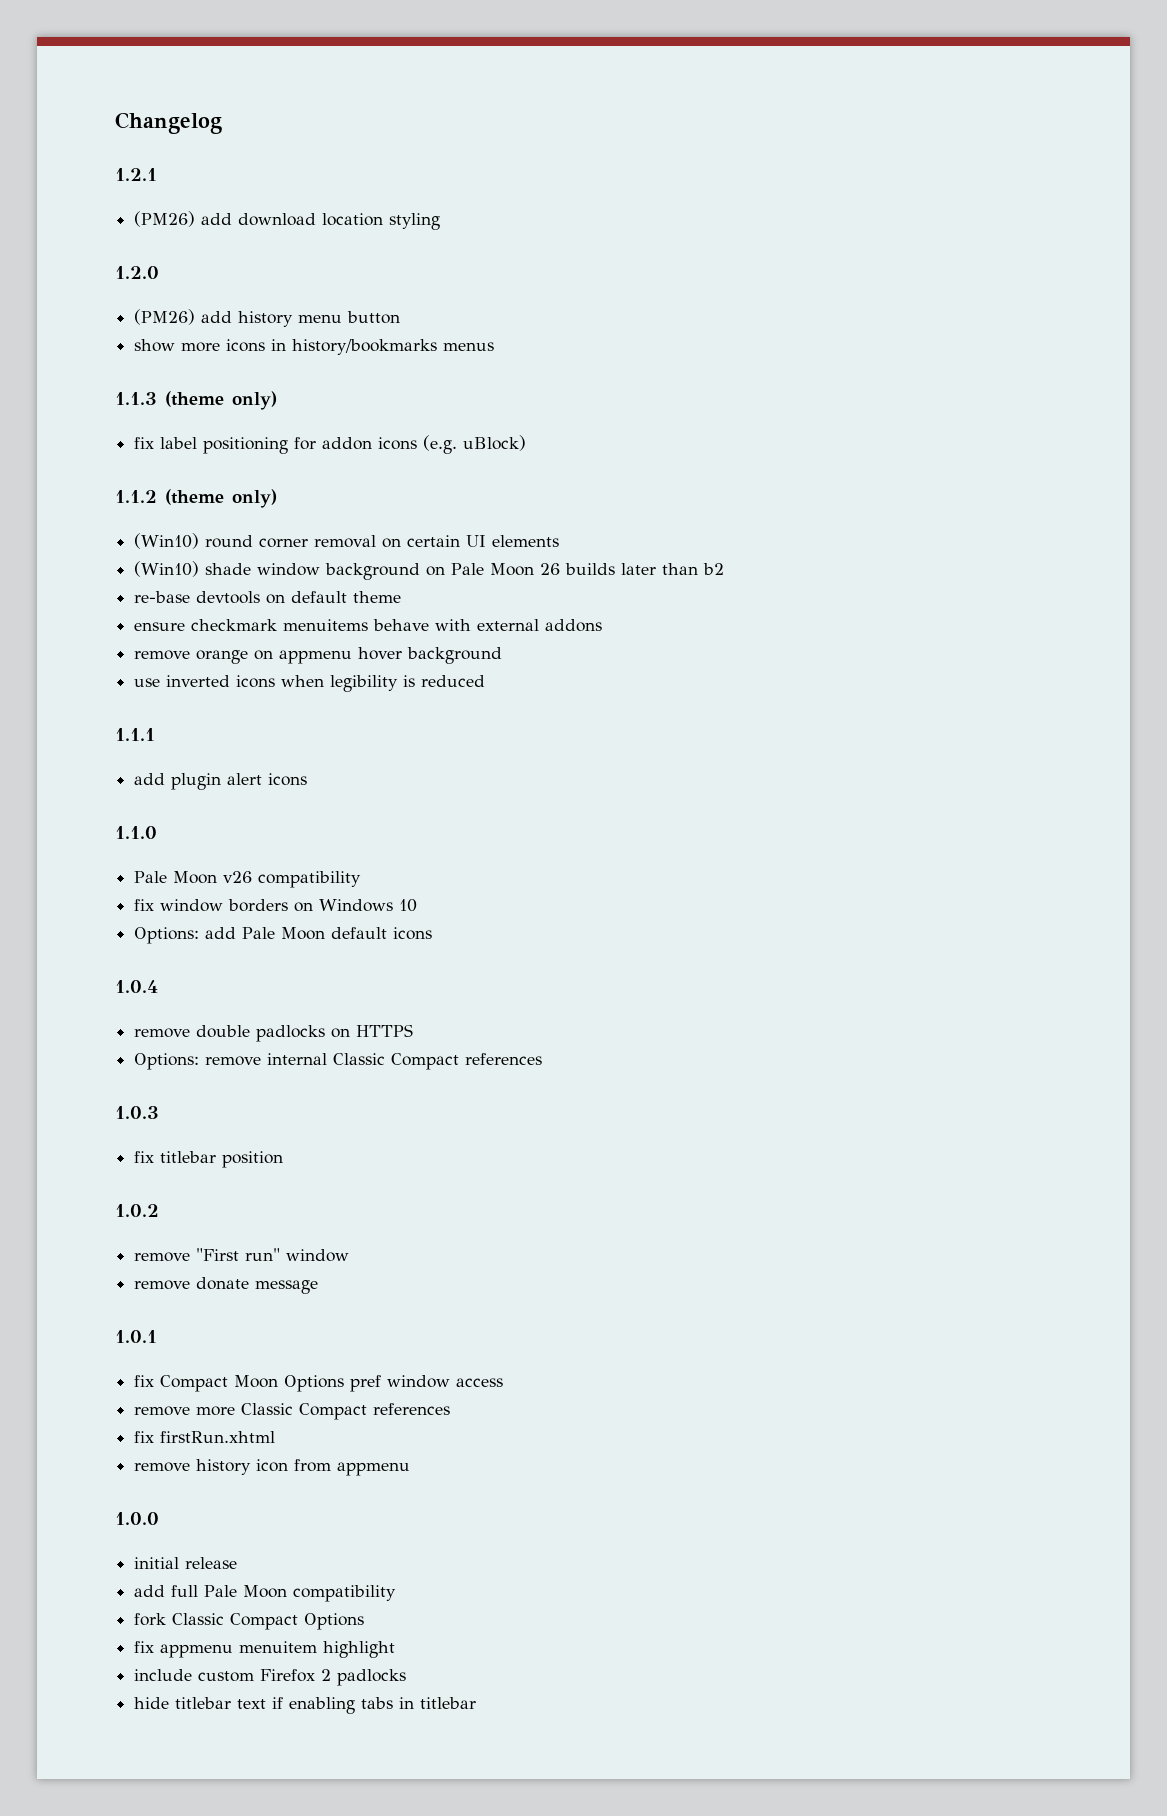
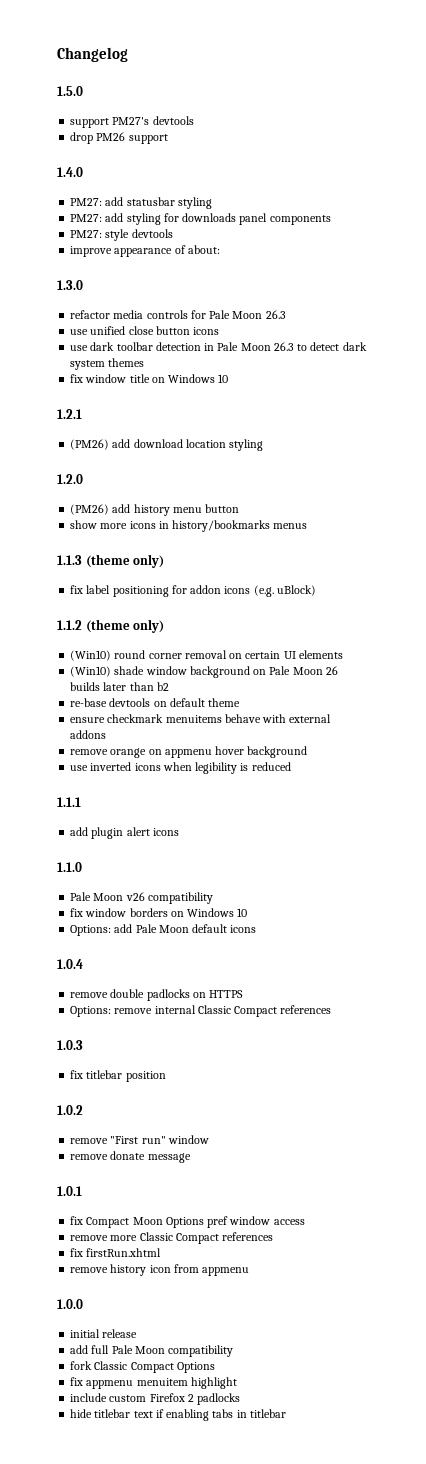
+ 1.5.0
+ support PM27's devtools
+ drop PM26 support
+ 1.4.0
+ PM27: add statusbar styling
+ PM27: add styling for downloads panel components
+ PM27: style devtools
+ improve appearance of about:
+ 1.3.0
+ refactor media controls for Pale Moon 26.3
+ use unified close button icons
+ use dark toolbar detection in Pale Moon 26.3 to detect dark system themes
+ fix window title on Windows 10

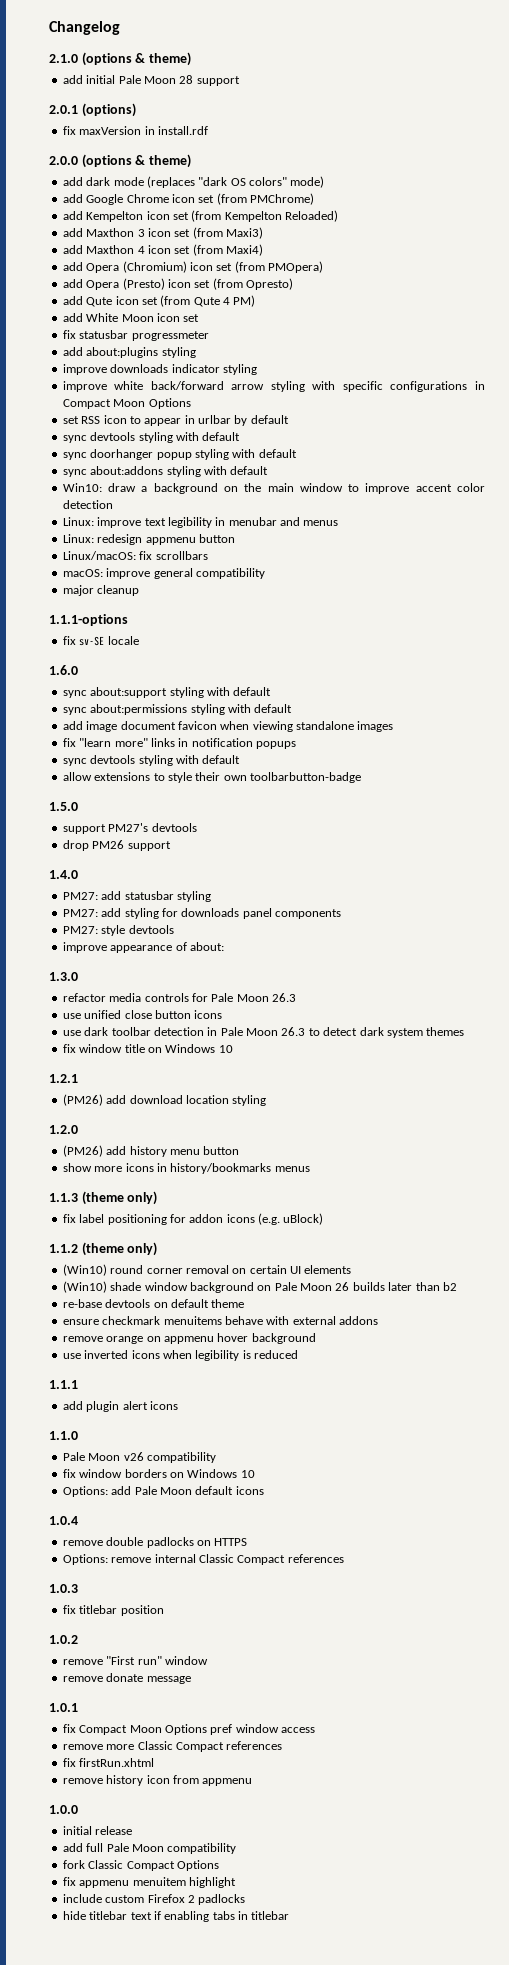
+ 2.1.0 (options & theme)
+ add initial Pale Moon 28 support
+ 2.0.1 (options)
+ fix maxVersion in install.rdf
+ 2.0.0 (options & theme)
+ add dark mode (replaces "dark OS colors" mode)
+ add Google Chrome icon set (from PMChrome)
+ add Kempelton icon set (from Kempelton Reloaded)
+ add Maxthon 3 icon set (from Maxi3)
+ add Maxthon 4 icon set (from Maxi4)
+ add Opera (Chromium) icon set (from PMOpera)
+ add Opera (Presto) icon set (from Opresto)
+ add Qute icon set (from Qute 4 PM)
+ add White Moon icon set
+ fix statusbar progressmeter
+ add about:plugins styling
+ improve downloads indicator styling
+ improve white back/forward arrow styling with specific configurations in Compact Moon Options
+ set RSS icon to appear in urlbar by default
+ sync devtools styling with default
+ sync doorhanger popup styling with default
+ sync about:addons styling with default
+ Win10: draw a background on the main window to improve accent color detection
+ Linux: improve text legibility in menubar and menus
+ Linux: redesign appmenu button
+ Linux/macOS: fix scrollbars
+ macOS: improve general compatibility
+ major cleanup
+ 1.1.1-options
+ fix sv-SE locale
+ 1.6.0
+ sync about:support styling with default
+ sync about:permissions styling with default
+ add image document favicon when viewing standalone images
+ fix "learn more" links in notification popups
+ sync devtools styling with default
+ allow extensions to style their own toolbarbutton-badge

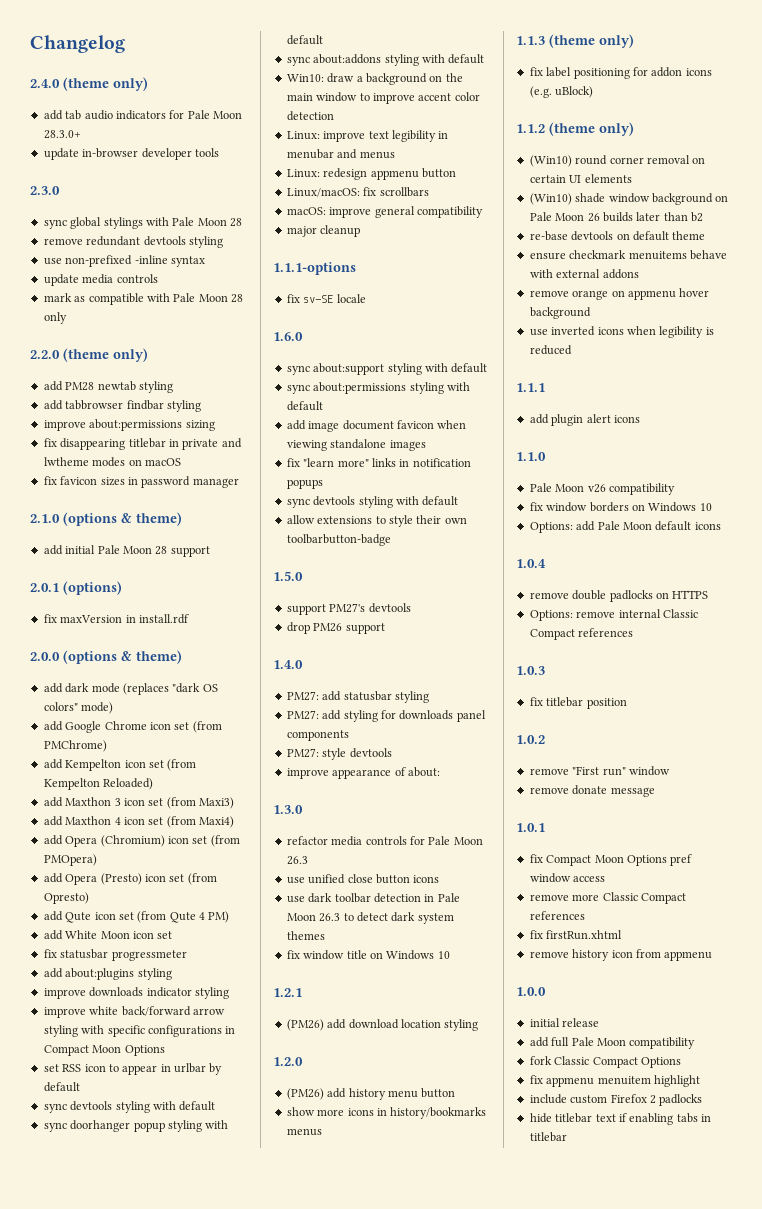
+ 2.4.0 (theme only)
+ add tab audio indicators for Pale Moon 28.3.0+
+ update in-browser developer tools
+ 2.3.0
+ sync global stylings with Pale Moon 28
+ remove redundant devtools styling
+ use non-prefixed -inline syntax
+ update media controls
+ mark as compatible with Pale Moon 28 only
+ 2.2.0 (theme only)
+ add PM28 newtab styling
+ add tabbrowser findbar styling
+ improve about:permissions sizing
+ fix disappearing titlebar in private and lwtheme modes on macOS
+ fix favicon sizes in password manager

